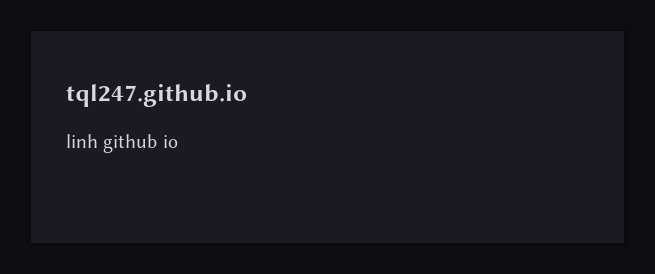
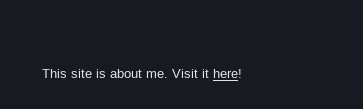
- tql247.github.io
- linh github io
+ This site is about me. Visit it here!

